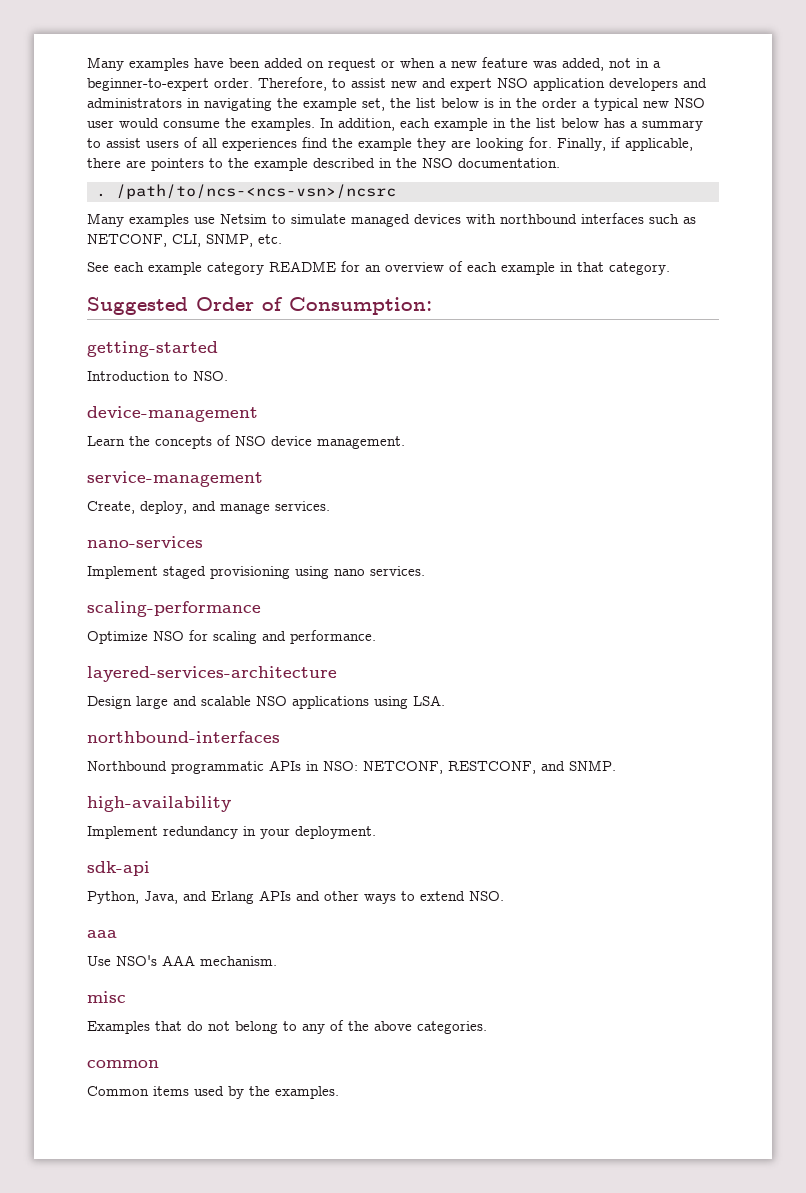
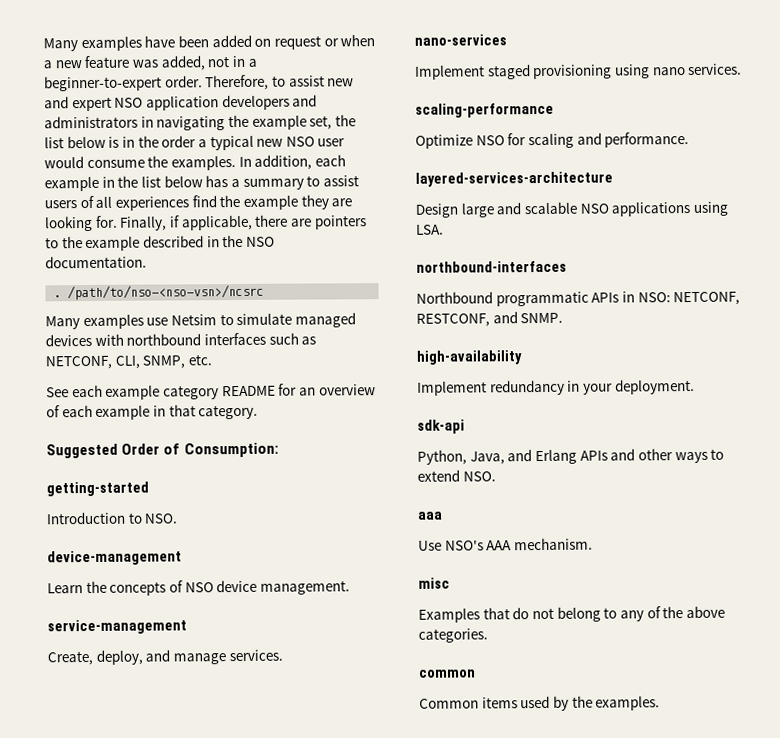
- /path/to/ncs-<ncs-vsn>/ncsrc
+ /path/to/nso-<nso-vsn>/ncsrc

